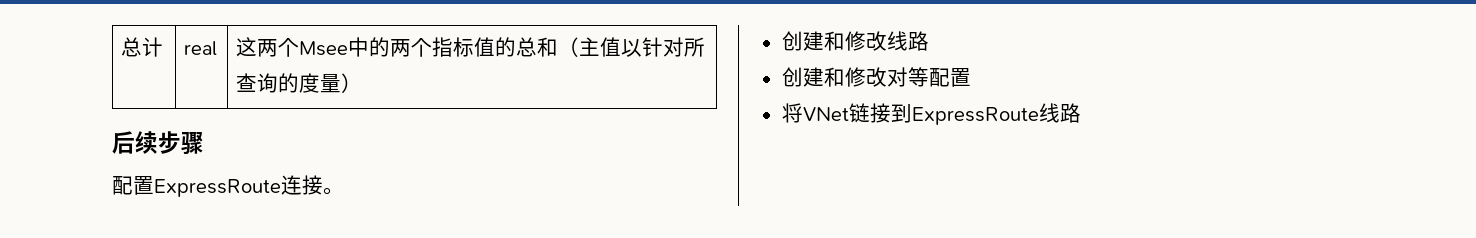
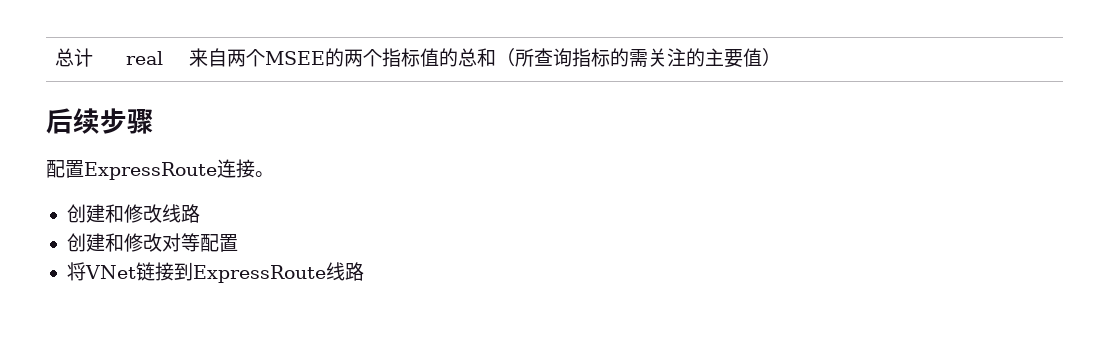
- 总计 | real | 这两个Msee中的两个指标值的总和（主值以针对所查询的度量）
+ 总计 | real | 来自两个MSEE的两个指标值的总和（所查询指标的需关注的主要值）

